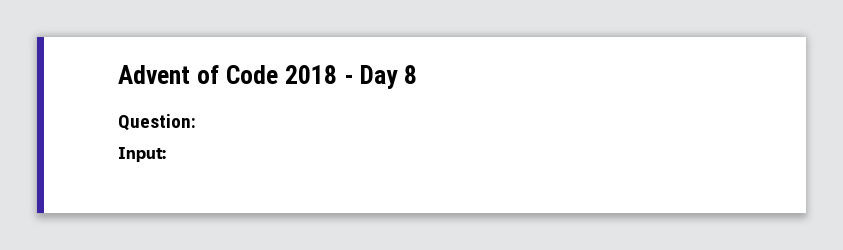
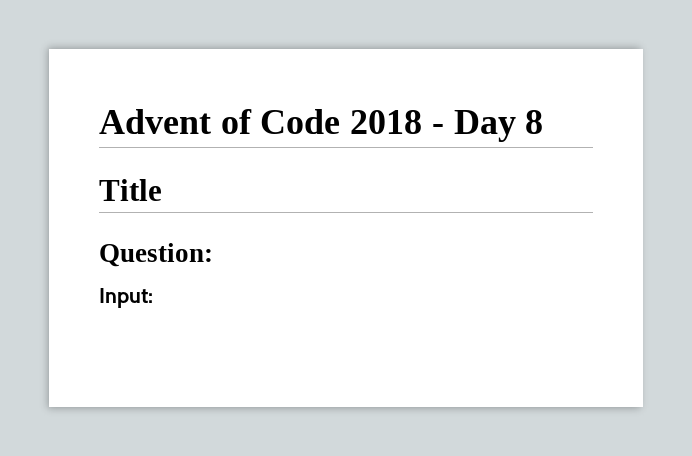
+ Title

